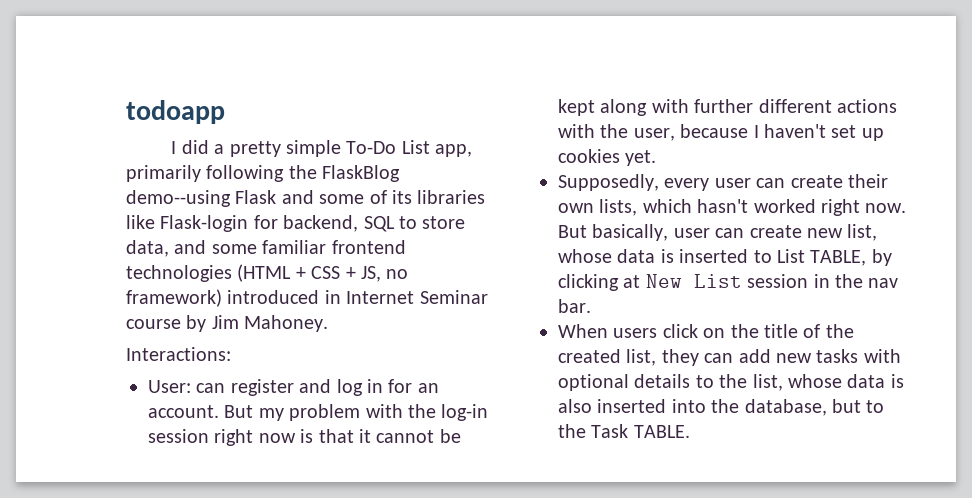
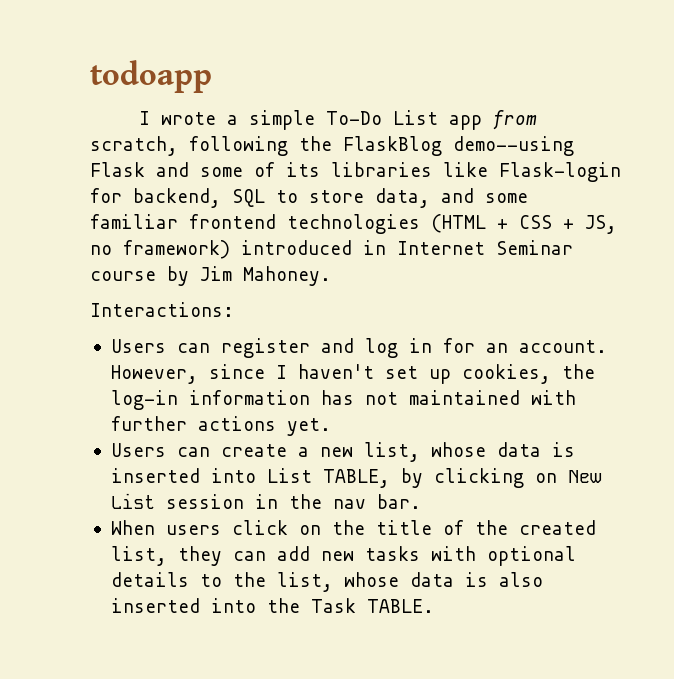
- I did a pretty simple To-Do List app, primarily following the FlaskBlog demo--using Flask and some of its libraries like Flask-login for backend, SQL to store data, and some familiar frontend technologies (HTML + CSS + JS, no framework) introduced in Internet Seminar course by Jim Mahoney.
+ I wrote a simple To-Do List app from scratch, following the FlaskBlog demo--using Flask and some of its libraries like Flask-login for backend, SQL to store data, and some familiar frontend technologies (HTML + CSS + JS, no framework) introduced in Internet Seminar course by Jim Mahoney.
- User: can register and log in for an account.
+ Users can register and log in for an account.
- But my problem with the log-in session right now is that it cannot be kept along with further different actions with the user, because I haven't set up cookies yet.
- Supposedly, every user can create their own lists, which hasn't worked right now. But basically, user can create new list, whose data is inserted to List TABLE, by clicking at New List session in the nav bar.
+ However, since I haven't set up cookies, the log-in information has not maintained with further actions yet.
+ Users can create a new list, whose data is inserted into List TABLE, by clicking on New List session in the nav bar.
- When users click on the title of the created list, they can add new tasks with optional details to the list, whose data is also inserted into the database, but to the Task TABLE.
+ When users click on the title of the created list, they can add new tasks with optional details to the list, whose data is also inserted into the Task TABLE.

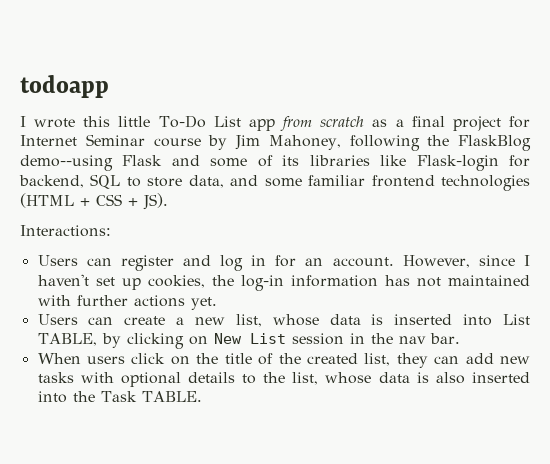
- I wrote a simple To-Do List app from scratch, following the FlaskBlog demo--using Flask and some of its libraries like Flask-login for backend, SQL to store data, and some familiar frontend technologies (HTML + CSS + JS, no framework) introduced in Internet Seminar course by Jim Mahoney.
+ I wrote this little To-Do List app from scratch as a final project for Internet Seminar course by Jim Mahoney, following the FlaskBlog demo--using Flask and some of its libraries like Flask-login for backend, SQL to store data, and some familiar frontend technologies (HTML + CSS + JS).

